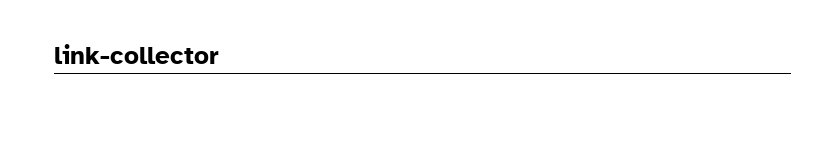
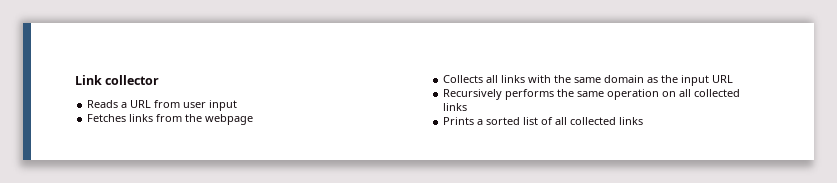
- link-collector
+ Link collector
+ Reads a URL from user input
+ Fetches links from the webpage
+ Collects all links with the same domain as the input URL
+ Recursively performs the same operation on all collected links
+ Prints a sorted list of all collected links

